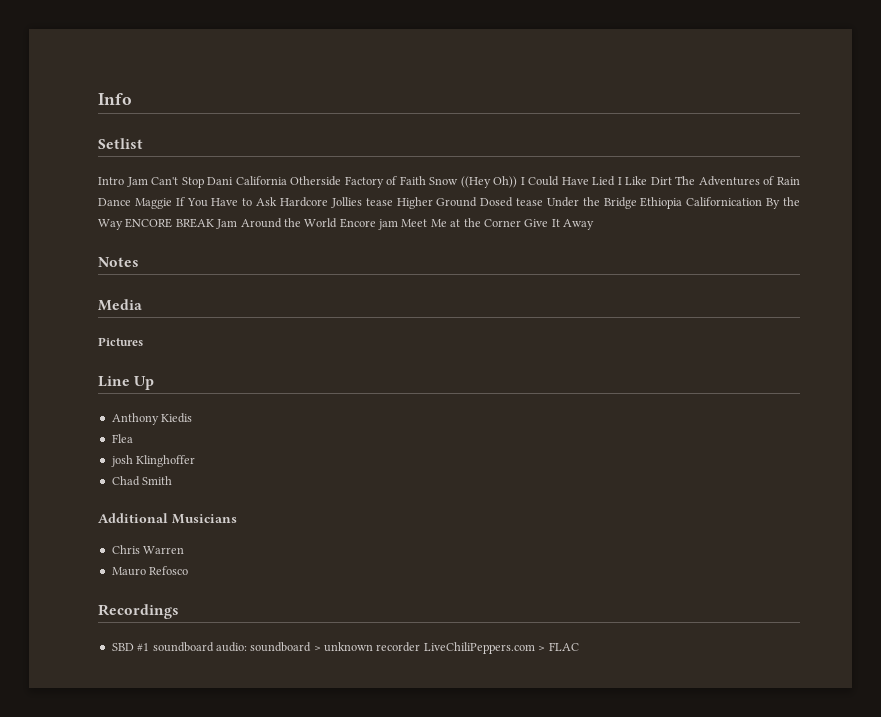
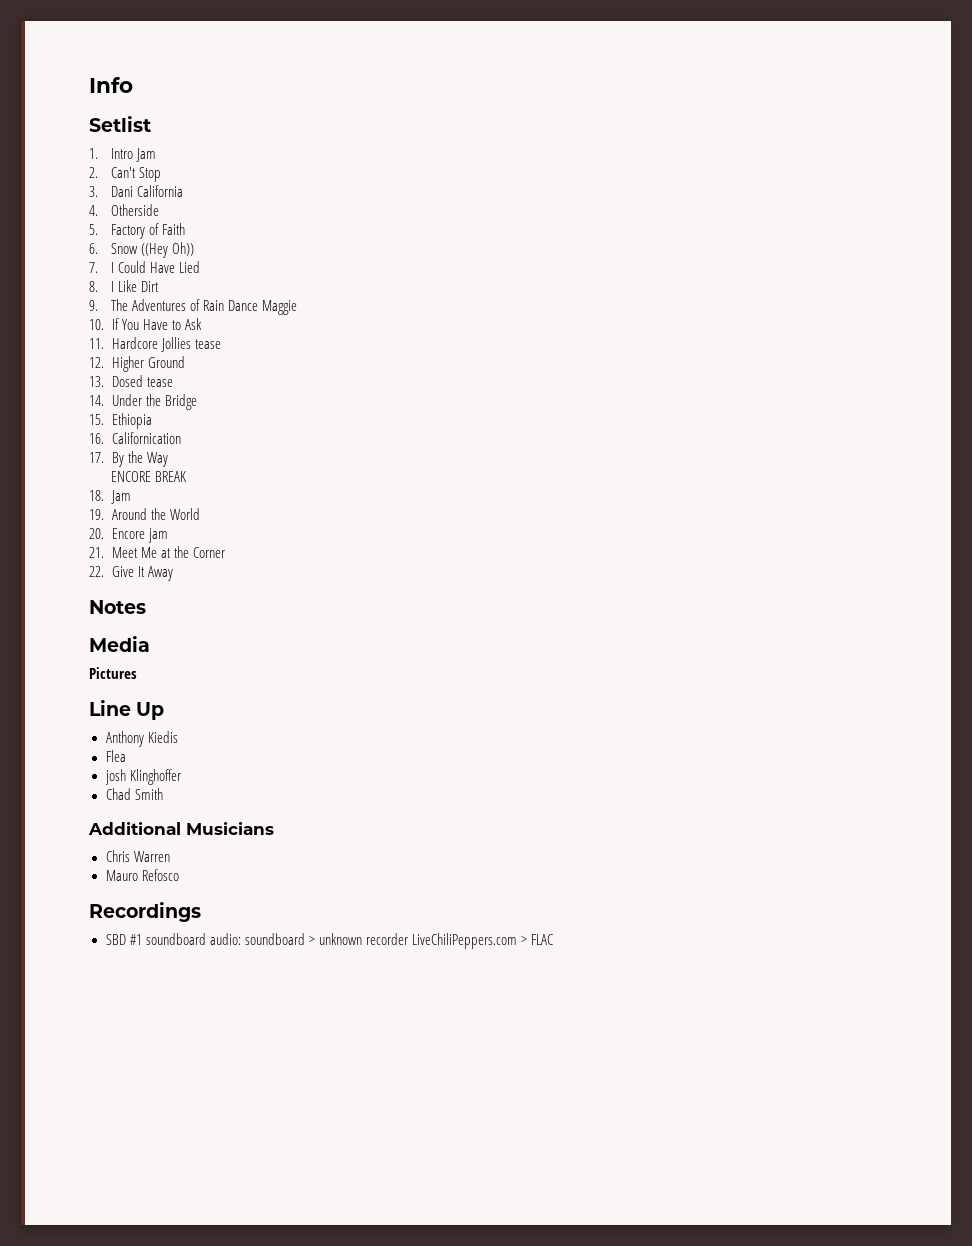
- Intro Jam Can't Stop Dani California Otherside Factory of Faith Snow ((Hey Oh)) I Could Have Lied I Like Dirt The Adventures of Rain Dance Maggie If You Have to Ask Hardcore Jollies tease Higher Ground Dosed tease Under the Bridge Ethiopia Californication By the Way ENCORE BREAK Jam Around the World Encore jam Meet Me at the Corner Give It Away
+ 1. Intro Jam
+ 2. Can't Stop
+ 3. Dani California
+ 4. Otherside
+ 5. Factory of Faith
+ 6. Snow ((Hey Oh))
+ 7. I Could Have Lied
+ 8. I Like Dirt
+ 9. The Adventures of Rain Dance Maggie
+ 10. If You Have to Ask
+ 11. Hardcore Jollies tease
+ 12. Higher Ground
+ 13. Dosed tease
+ 14. Under the Bridge
+ 15. Ethiopia
+ 16. Californication
+ 17. By the Way
+ ENCORE BREAK
+ 18. Jam
+ 19. Around the World
+ 20. Encore jam
+ 21. Meet Me at the Corner
+ 22. Give It Away

